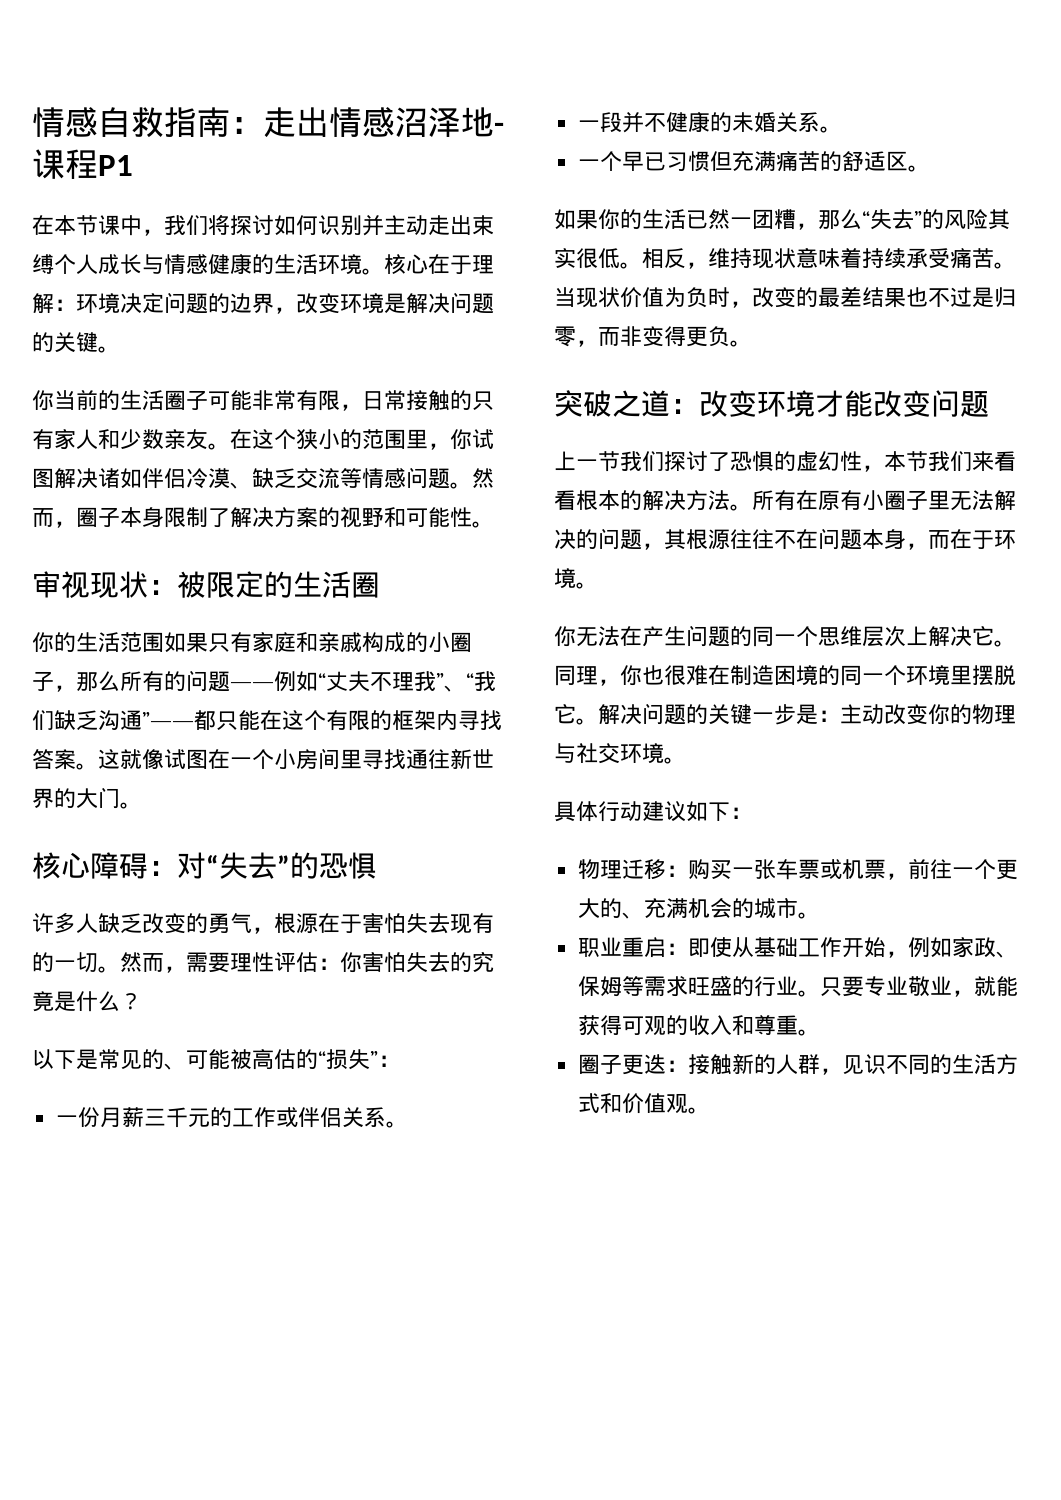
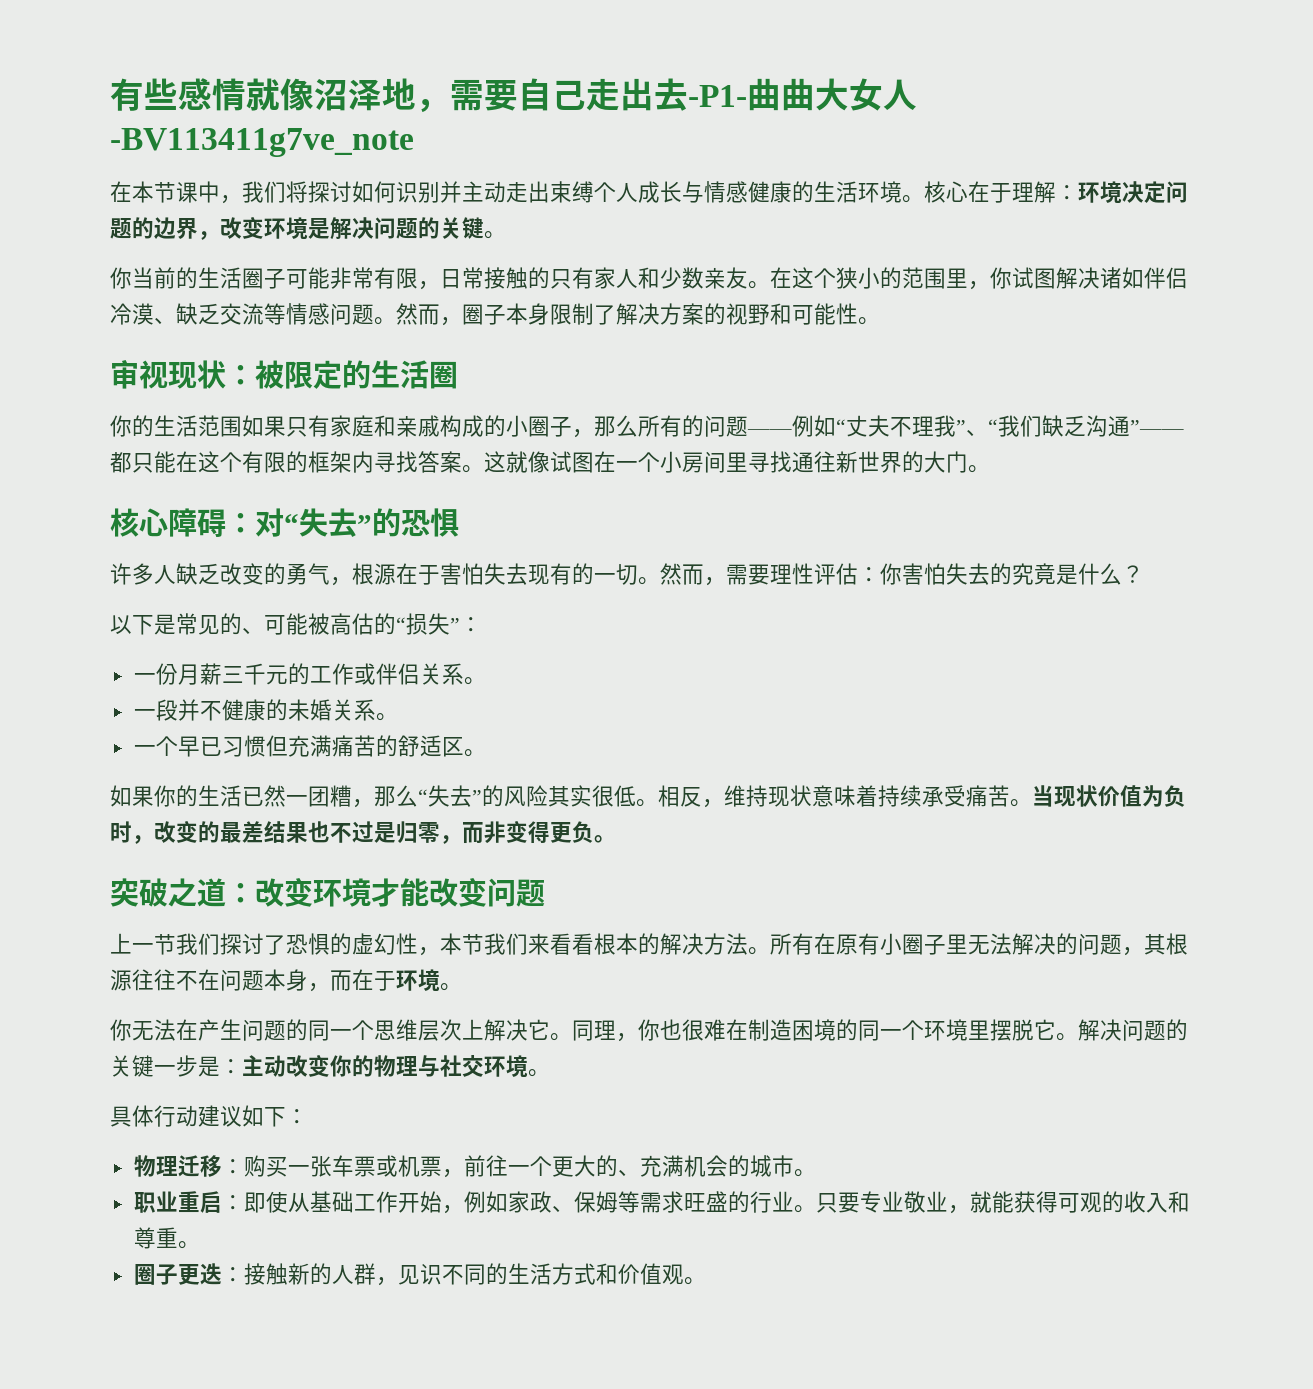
- 情感自救指南：走出情感沼泽地-课程P1
+ 有些感情就像沼泽地，需要自己走出去-P1-曲曲大女人-BV113411g7ve_note

